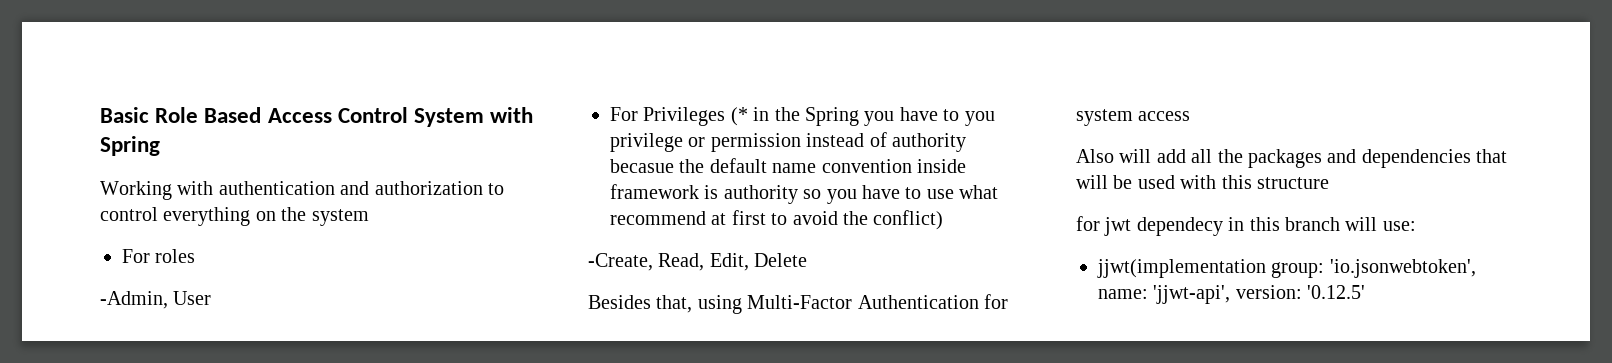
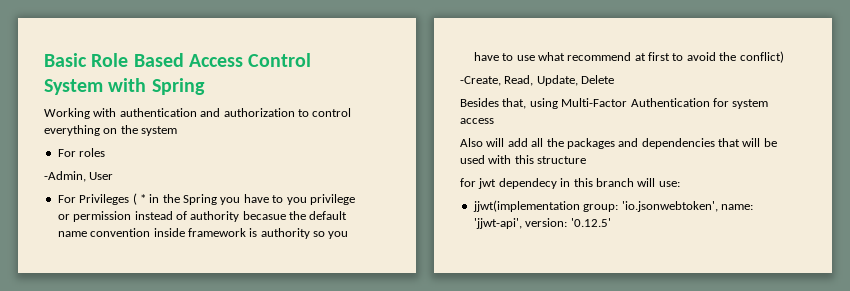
- For Privileges (* in the Spring you have to you privilege or permission instead of authority becasue the default name convention inside framework is authority so you have to use what recommend at first to avoid the conflict)
+ For Privileges ( * in the Spring you have to you privilege or permission instead of authority becasue the default name convention inside framework is authority so you have to use what recommend at first to avoid the conflict)
- -Create, Read, Edit, Delete
+ -Create, Read, Update, Delete

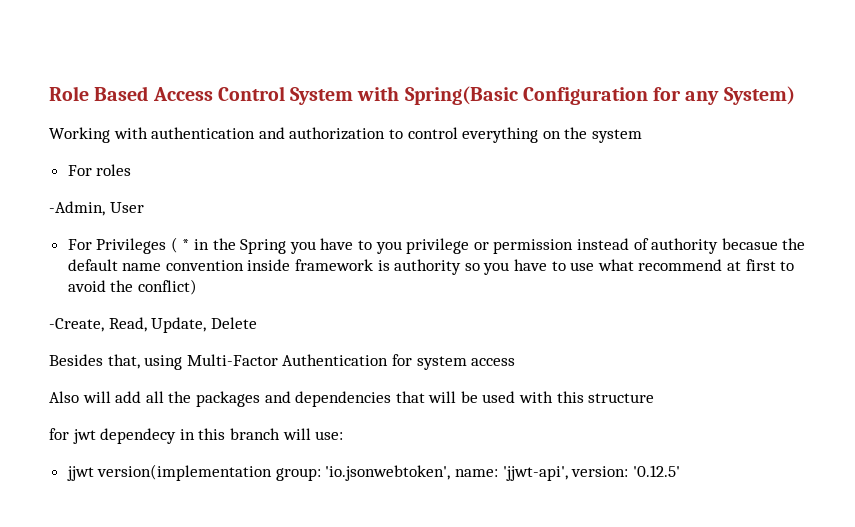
- Basic Role Based Access Control System with Spring
+ Role Based Access Control System with Spring(Basic Configuration for any System)
- jjwt(implementation group: 'io.jsonwebtoken', name: 'jjwt-api', version: '0.12.5'
+ jjwt version(implementation group: 'io.jsonwebtoken', name: 'jjwt-api', version: '0.12.5'

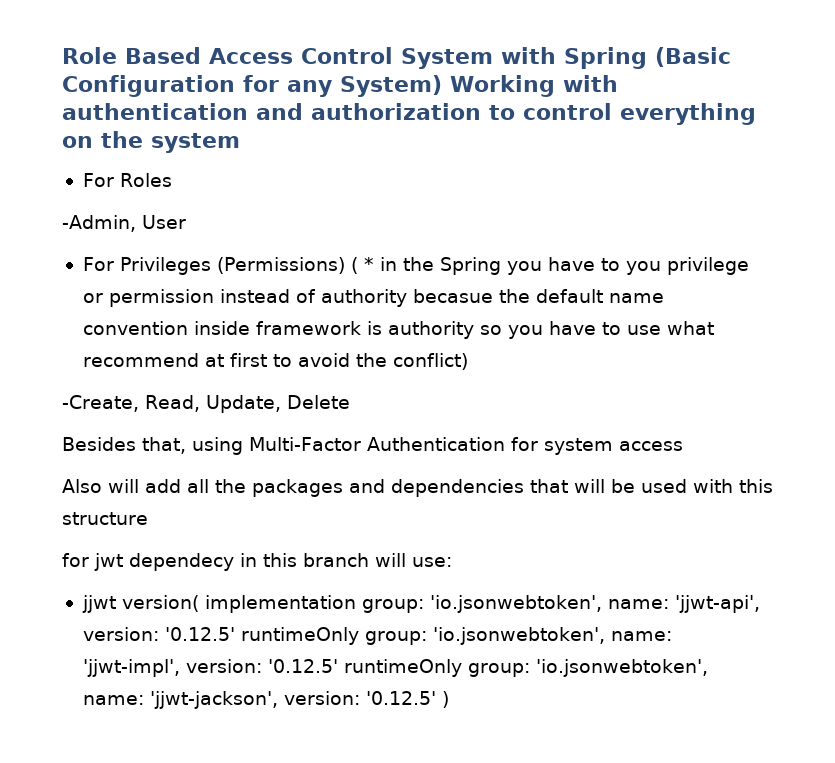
- Role Based Access Control System with Spring(Basic Configuration for any System)
- Working with authentication and authorization to control everything on the system
+ Role Based Access Control System with Spring (Basic Configuration for any System) Working with authentication and authorization to control everything on the system
- For roles
+ For Roles
- For Privileges ( * in the Spring you have to you privilege or permission instead of authority becasue the default name convention inside framework is authority so you have to use what recommend at first to avoid the conflict)
+ For Privileges (Permissions) ( * in the Spring you have to you privilege or permission instead of authority becasue the default name convention inside framework is authority so you have to use what recommend at first to avoid the conflict)
- jjwt version(implementation group: 'io.jsonwebtoken', name: 'jjwt-api', version: '0.12.5'
+ jjwt version( implementation group: 'io.jsonwebtoken', name: 'jjwt-api', version: '0.12.5' runtimeOnly group: 'io.jsonwebtoken', name: 'jjwt-impl', version: '0.12.5' runtimeOnly group: 'io.jsonwebtoken', name: 'jjwt-jackson', version: '0.12.5' )

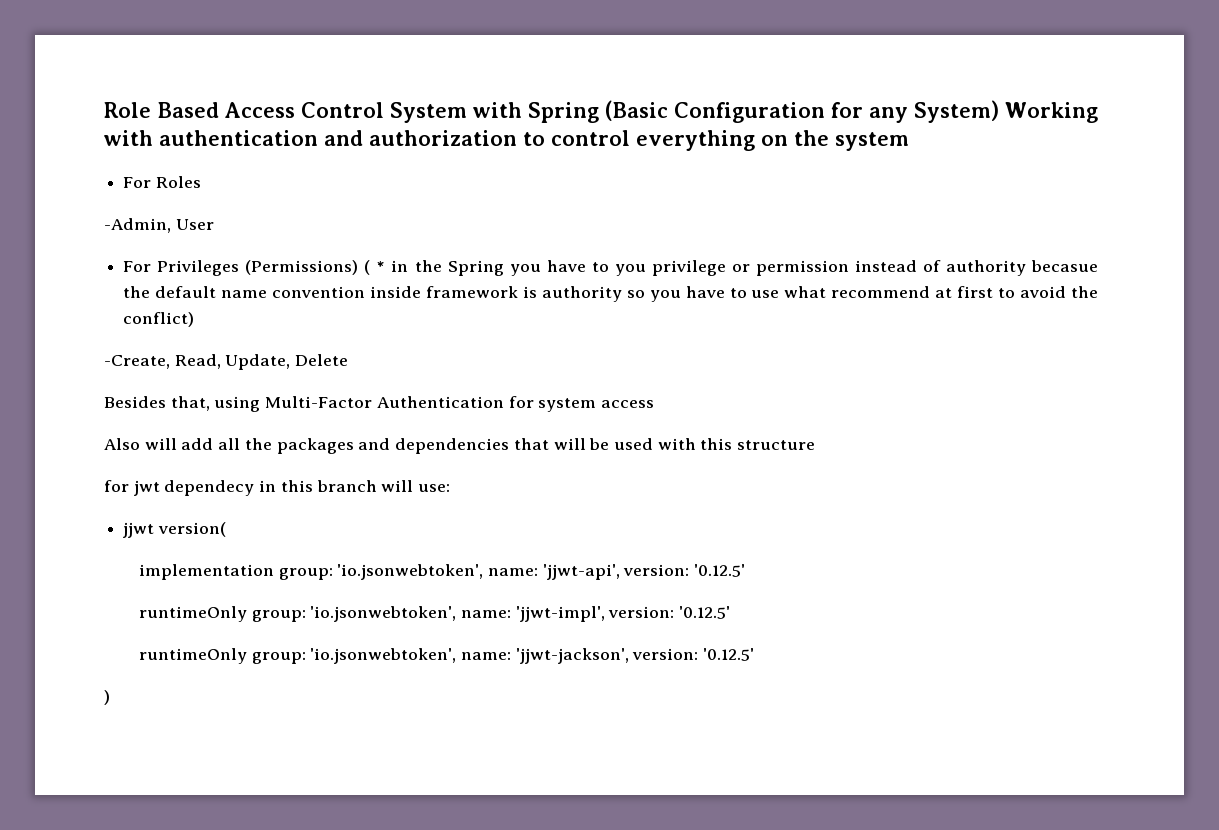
- jjwt version( implementation group: 'io.jsonwebtoken', name: 'jjwt-api', version: '0.12.5' runtimeOnly group: 'io.jsonwebtoken', name: 'jjwt-impl', version: '0.12.5' runtimeOnly group: 'io.jsonwebtoken', name: 'jjwt-jackson', version: '0.12.5' )
+ jjwt version(
+ implementation group: 'io.jsonwebtoken', name: 'jjwt-api', version: '0.12.5'
+ runtimeOnly group: 'io.jsonwebtoken', name: 'jjwt-impl', version: '0.12.5'
+ runtimeOnly group: 'io.jsonwebtoken', name: 'jjwt-jackson', version: '0.12.5'
+ )

